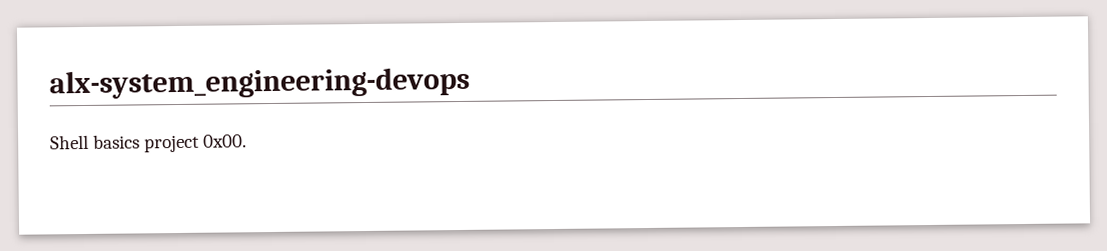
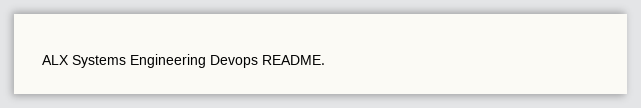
- alx-system_engineering-devops
- Shell basics project 0x00.
+ ALX Systems Engineering Devops README.

